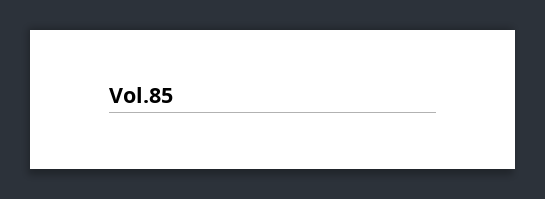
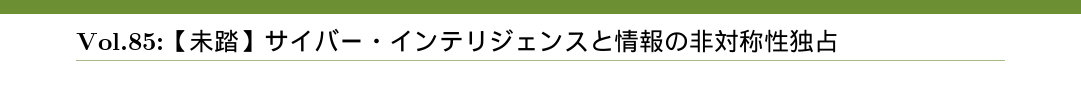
- Vol.85
+ Vol.85:【未踏】サイバー・インテリジェンスと情報の非対称性独占

